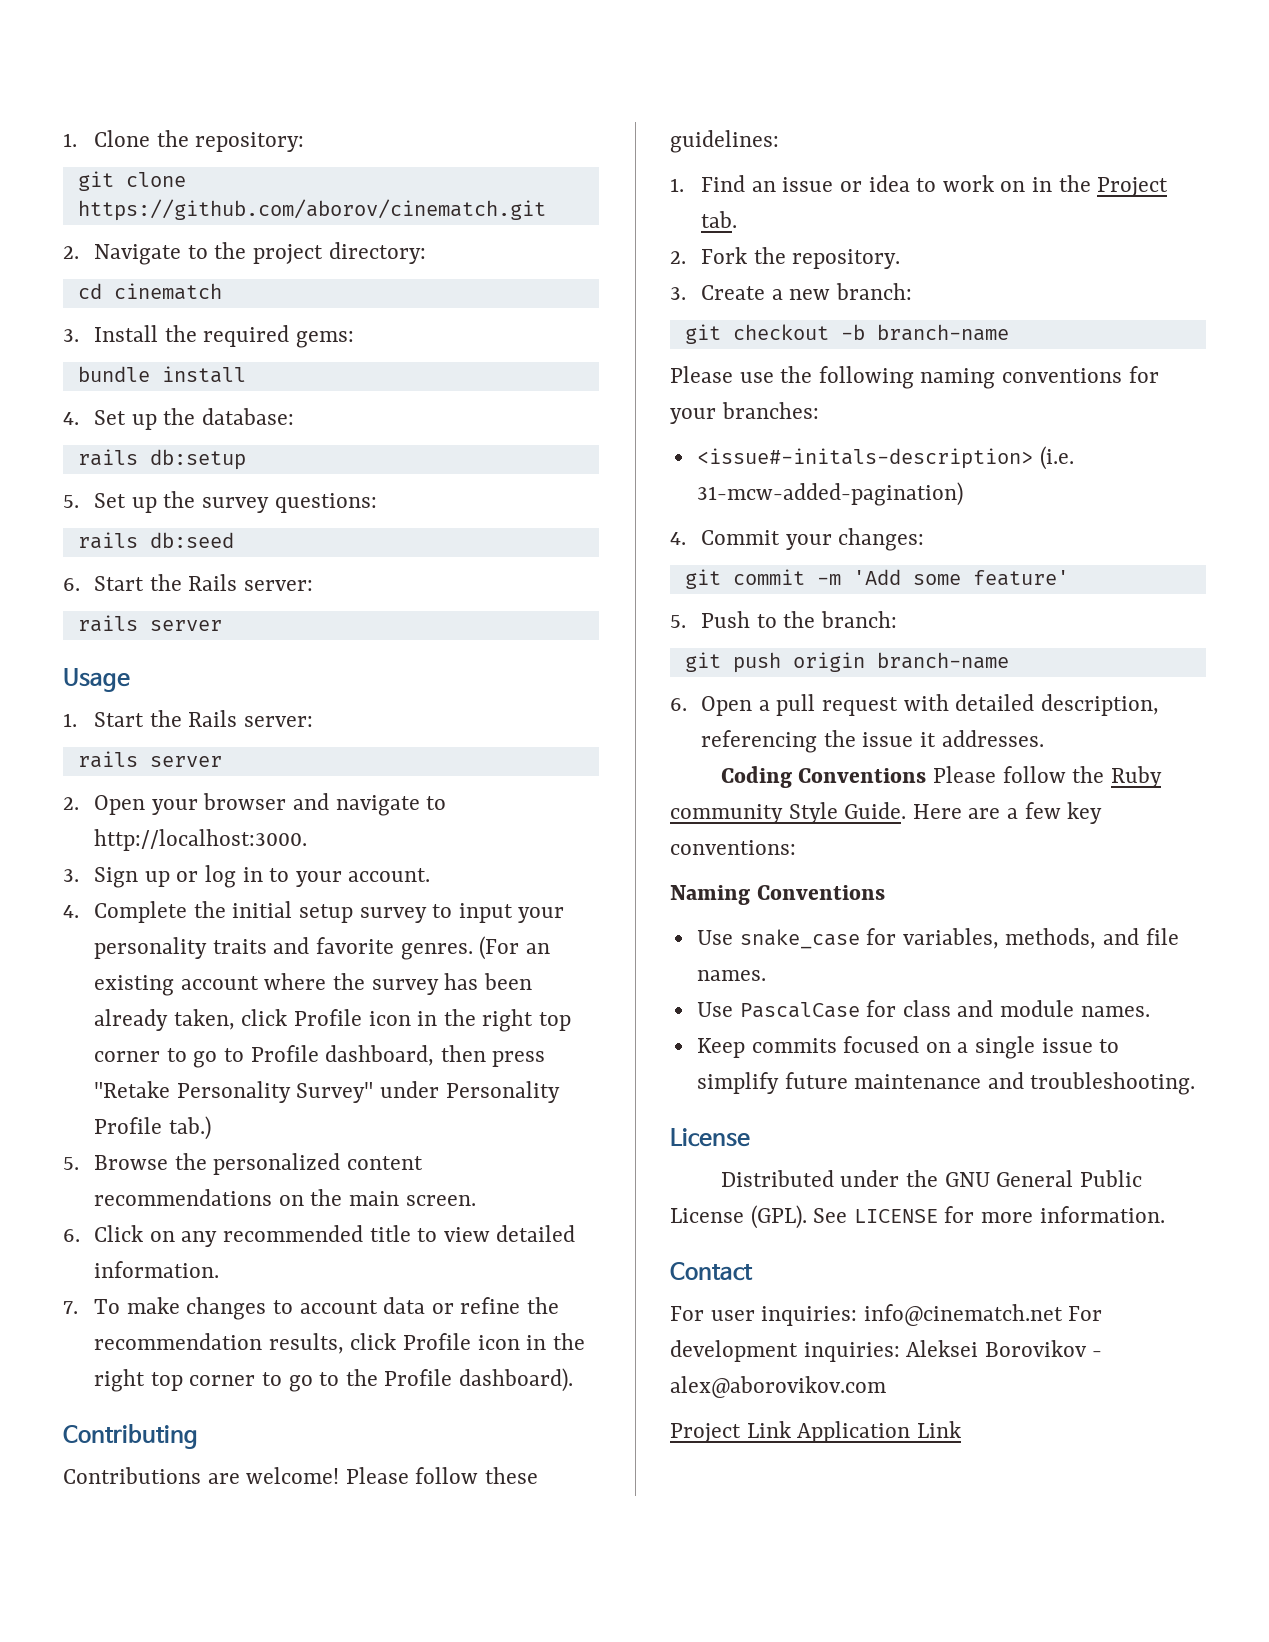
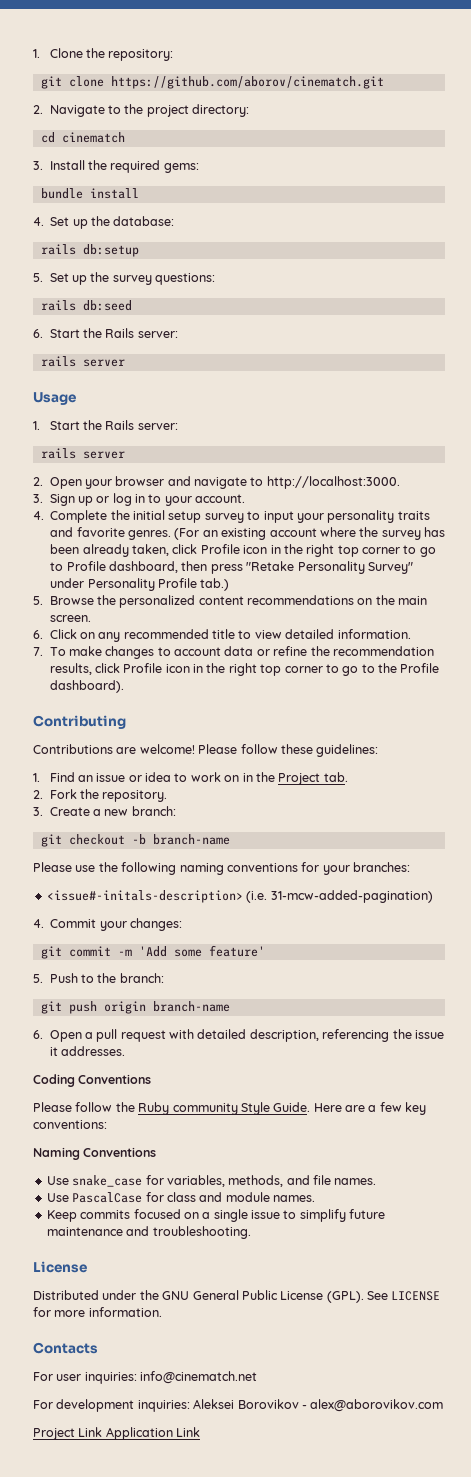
- Coding Conventions Please follow the Ruby community Style Guide.
+ Coding Conventions
+ Please follow the Ruby community Style Guide.
- Contact
+ Contacts
- For user inquiries: info@cinematch.net For development inquiries: Aleksei Borovikov - alex@aborovikov.com
+ For user inquiries: info@cinematch.net
+ For development inquiries: Aleksei Borovikov - alex@aborovikov.com

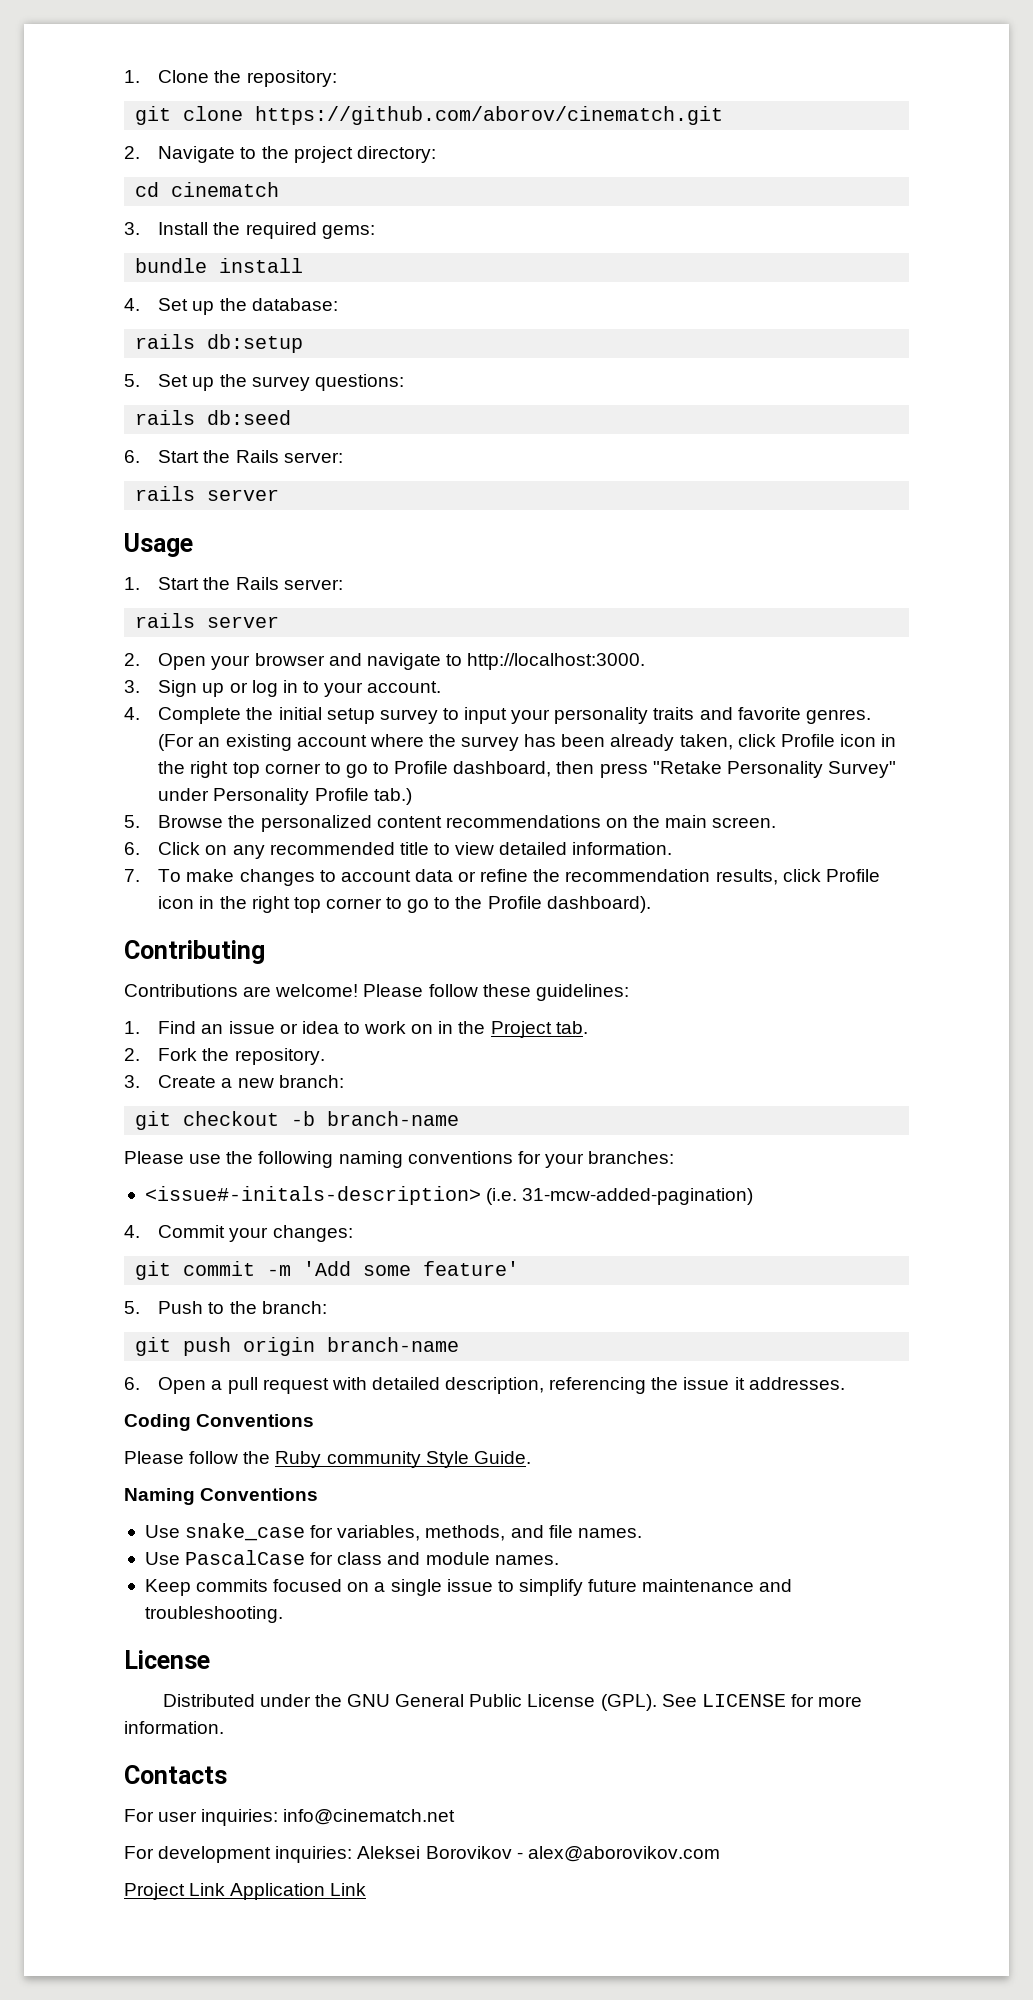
- Here are a few key conventions:

